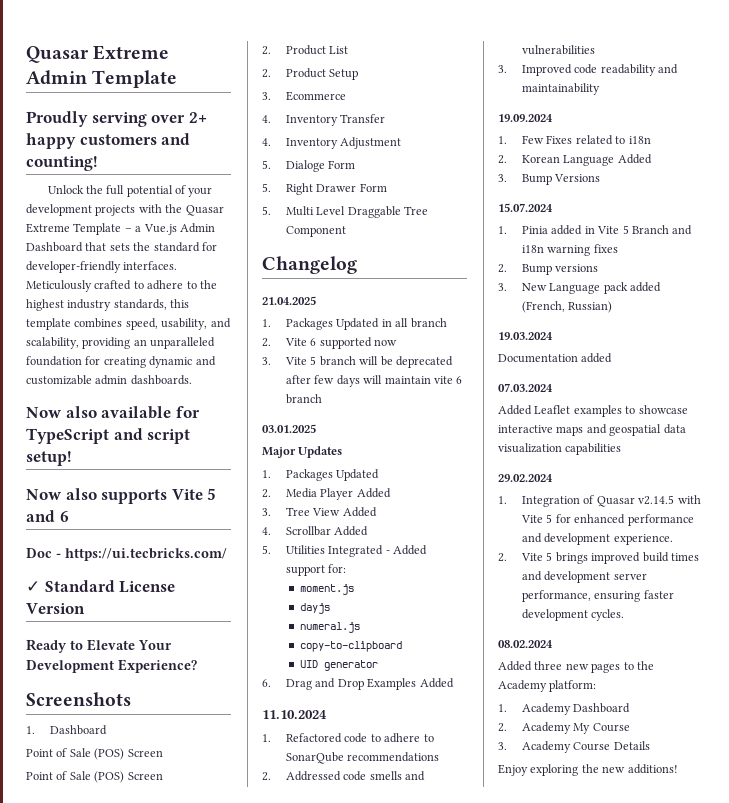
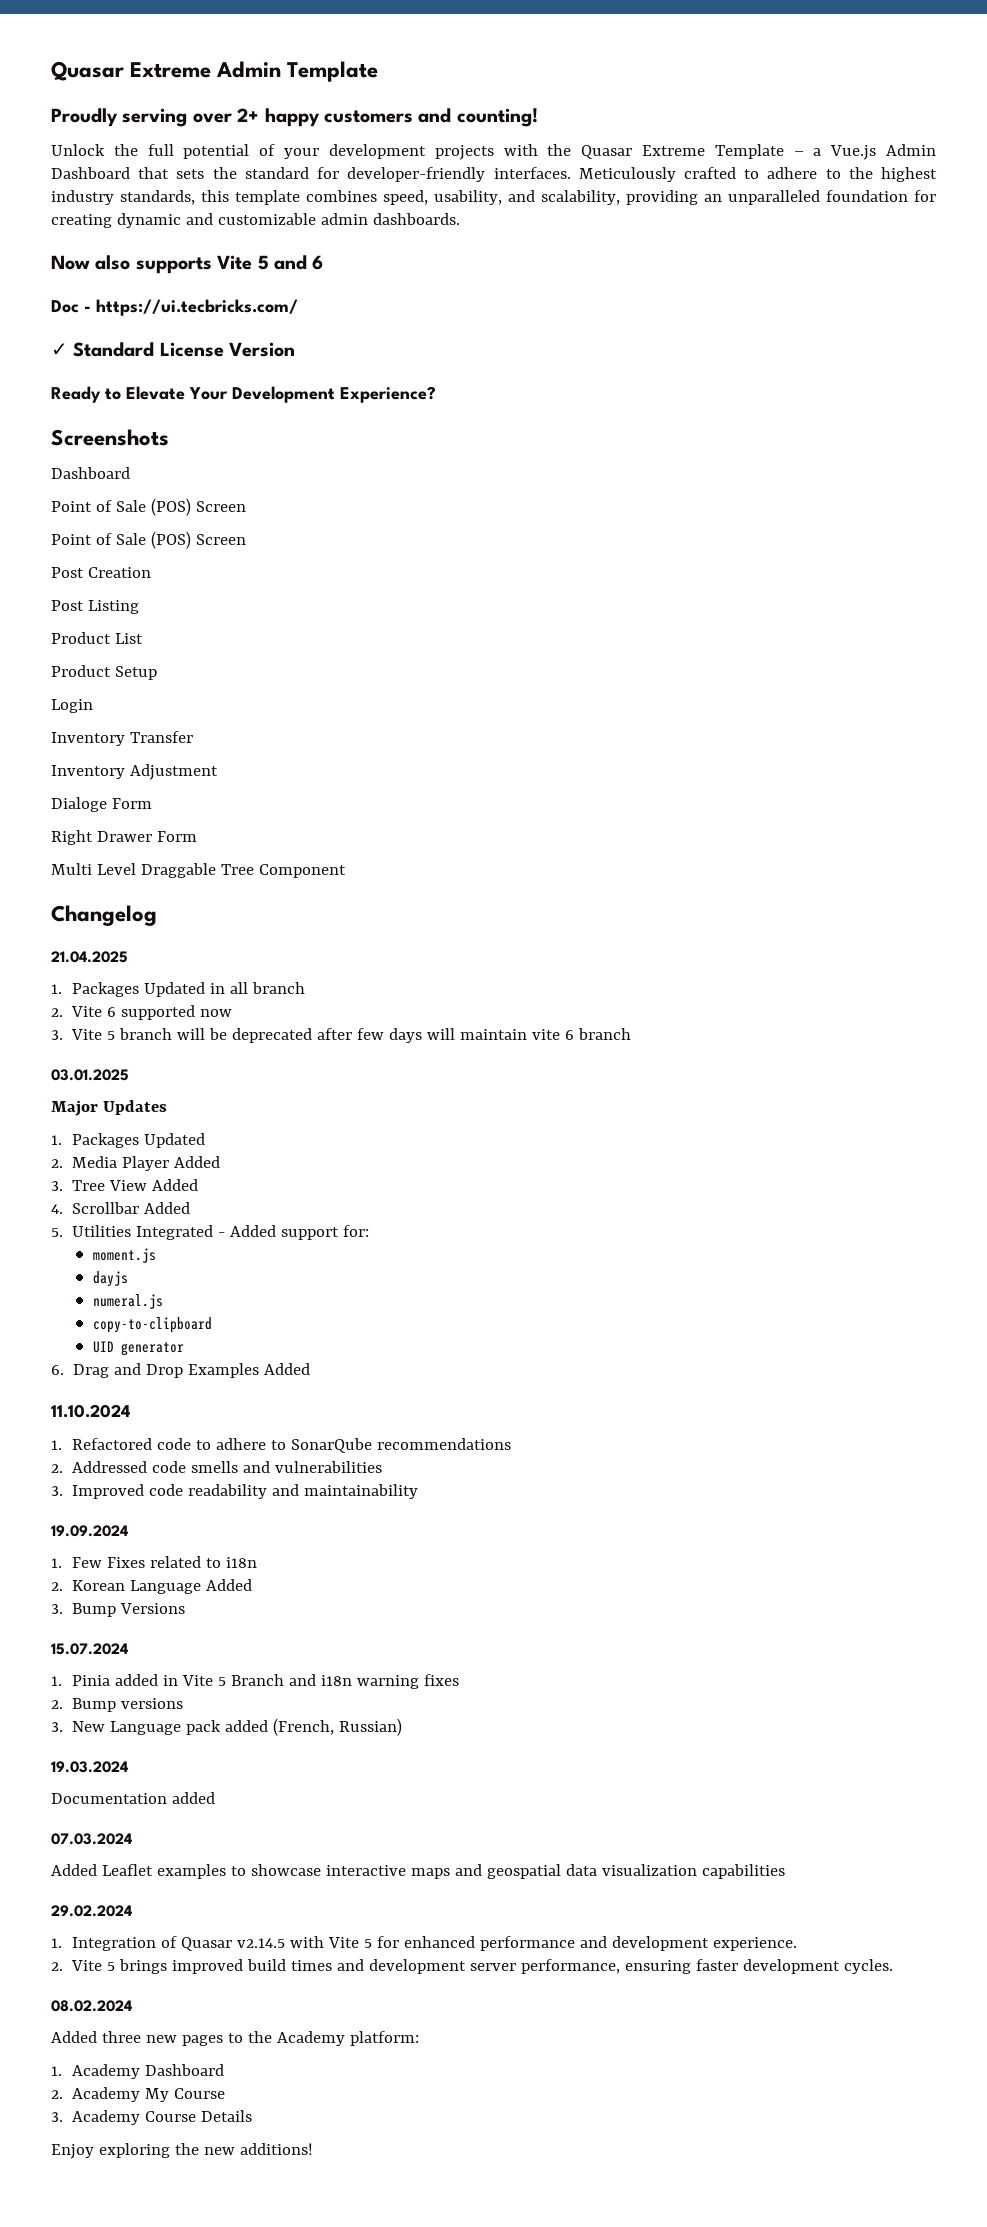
- Now also available for TypeScript and script setup!
  Screenshots
- 1. Dashboard
+ Dashboard
- 2. Product List
+ Post Creation
+ Post Listing
+ Product List
- 2. Product Setup
+ Product Setup
- 3. Ecommerce
- 4. Inventory Transfer
+ Login
+ Inventory Transfer
- 4. Inventory Adjustment
+ Inventory Adjustment
- 5. Dialoge Form
+ Dialoge Form
- 5. Right Drawer Form
+ Right Drawer Form
- 5. Multi Level Draggable Tree Component
+ Multi Level Draggable Tree Component

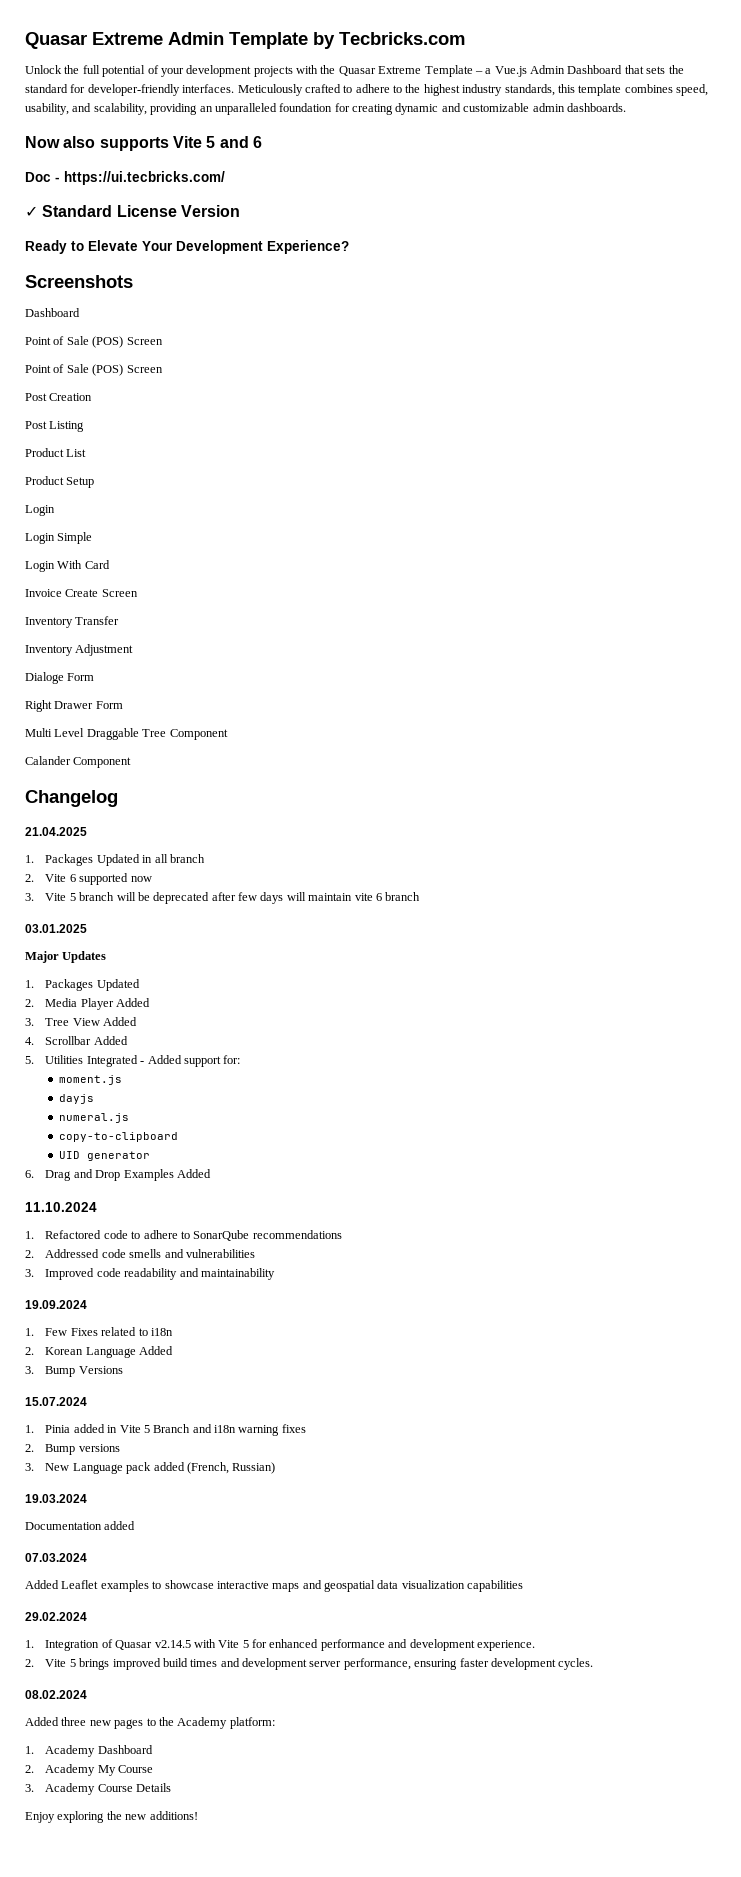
- Quasar Extreme Admin Template
- Proudly serving over 2+ happy customers and counting!
+ Quasar Extreme Admin Template by Tecbricks.com
+ Login Simple
+ Login With Card
+ Invoice Create Screen
+ Calander Component

